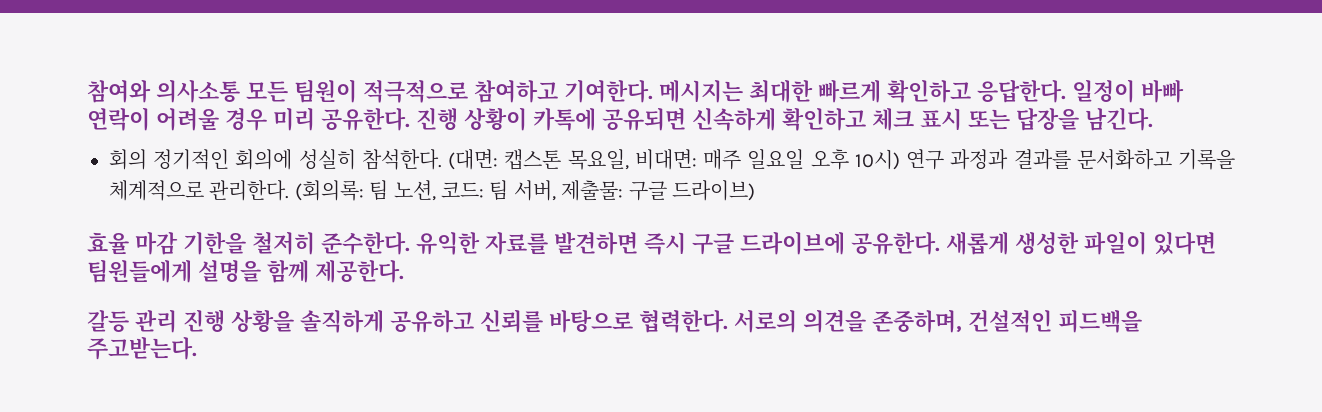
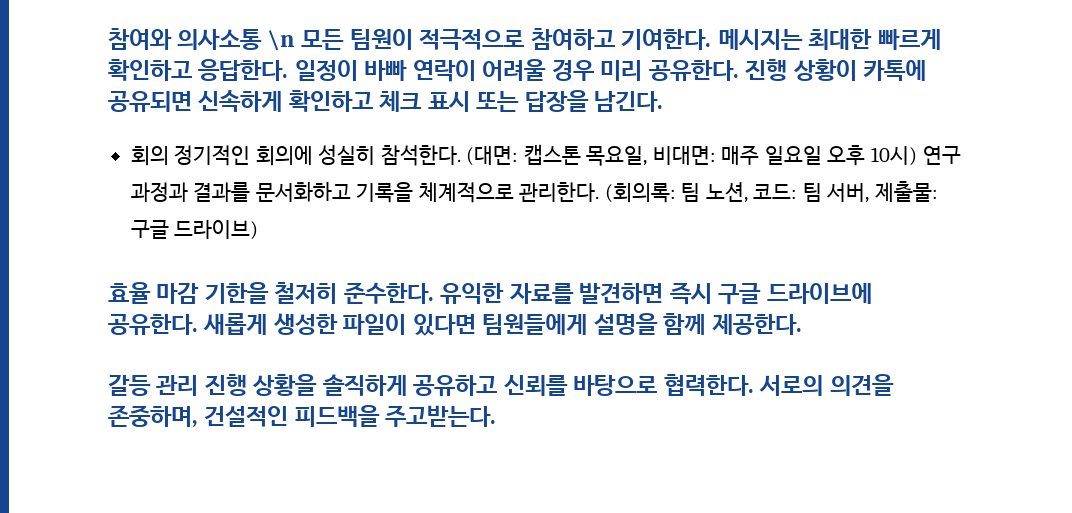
- 참여와 의사소통 모든 팀원이 적극적으로 참여하고 기여한다.
+ 참여와 의사소통 \n 모든 팀원이 적극적으로 참여하고 기여한다.

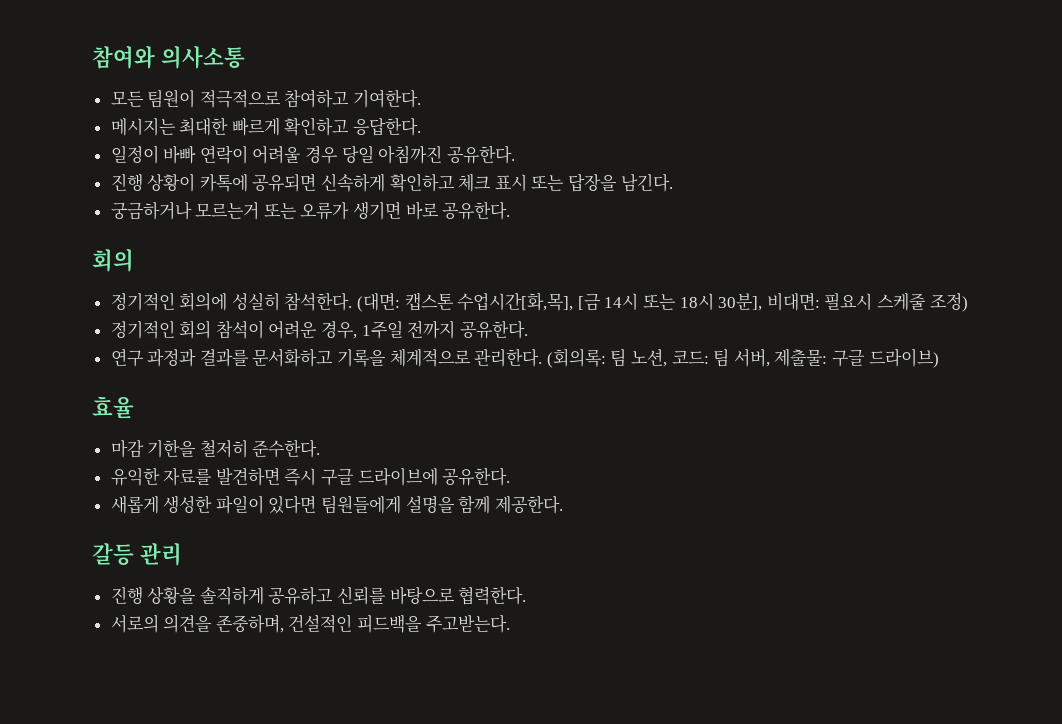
- 참여와 의사소통 \n 모든 팀원이 적극적으로 참여하고 기여한다. 메시지는 최대한 빠르게 확인하고 응답한다. 일정이 바빠 연락이 어려울 경우 미리 공유한다. 진행 상황이 카톡에 공유되면 신속하게 확인하고 체크 표시 또는 답장을 남긴다.
+ 참여와 의사소통
+ 모든 팀원이 적극적으로 참여하고 기여한다.
+ 메시지는 최대한 빠르게 확인하고 응답한다.
+ 일정이 바빠 연락이 어려울 경우 당일 아침까진 공유한다.
+ 진행 상황이 카톡에 공유되면 신속하게 확인하고 체크 표시 또는 답장을 남긴다.
- 회의 정기적인 회의에 성실히 참석한다.
+ 궁금하거나 모르는거 또는 오류가 생기면 바로 공유한다.
+ 회의
+ 정기적인 회의에 성실히 참석한다.
- (대면: 캡스톤 목요일, 비대면: 매주 일요일 오후 10시) 연구 과정과 결과를 문서화하고 기록을 체계적으로 관리한다.
+ (대면: 캡스톤 수업시간[화,목], [금 14시 또는 18시 30분], 비대면: 필요시 스케줄 조정)
+ 정기적인 회의 참석이 어려운 경우, 1주일 전까지 공유한다.
+ 연구 과정과 결과를 문서화하고 기록을 체계적으로 관리한다.
- 효율 마감 기한을 철저히 준수한다. 유익한 자료를 발견하면 즉시 구글 드라이브에 공유한다. 새롭게 생성한 파일이 있다면 팀원들에게 설명을 함께 제공한다.
+ 효율
+ 마감 기한을 철저히 준수한다.
+ 유익한 자료를 발견하면 즉시 구글 드라이브에 공유한다.
+ 새롭게 생성한 파일이 있다면 팀원들에게 설명을 함께 제공한다.
- 갈등 관리 진행 상황을 솔직하게 공유하고 신뢰를 바탕으로 협력한다. 서로의 의견을 존중하며, 건설적인 피드백을 주고받는다.
+ 갈등 관리
+ 진행 상황을 솔직하게 공유하고 신뢰를 바탕으로 협력한다.
+ 서로의 의견을 존중하며, 건설적인 피드백을 주고받는다.

